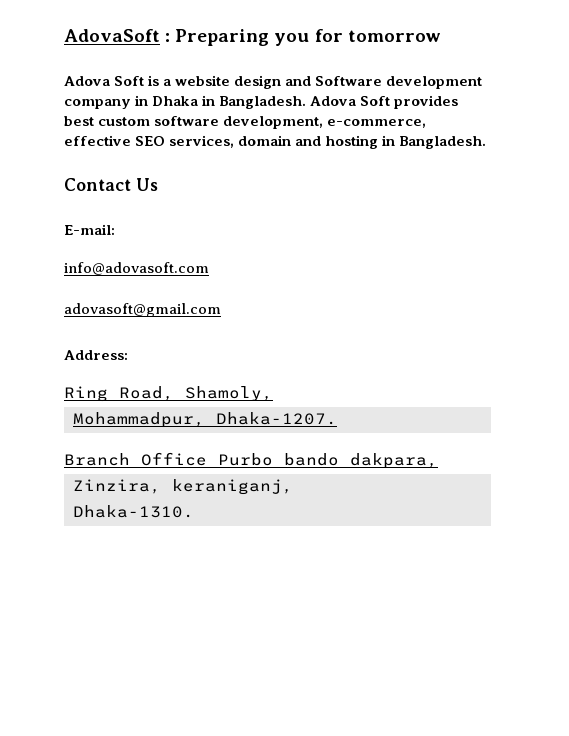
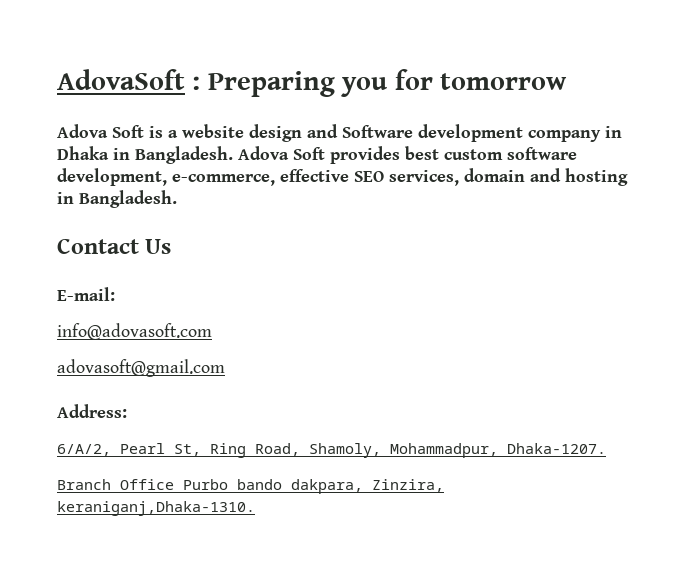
- Ring Road, Shamoly,
- Mohammadpur, Dhaka-1207.
+ 6/A/2, Pearl St, Ring Road, Shamoly, Mohammadpur, Dhaka-1207.
- Branch Office Purbo bando dakpara,
- Zinzira, keraniganj,
- Dhaka-1310.
+ Branch Office Purbo bando dakpara, Zinzira, keraniganj,Dhaka-1310.

